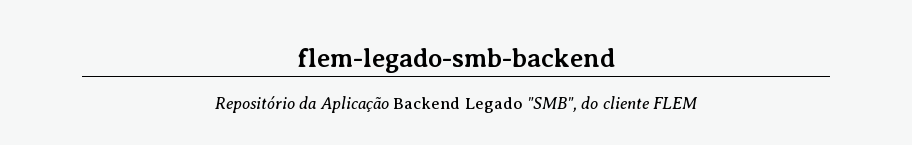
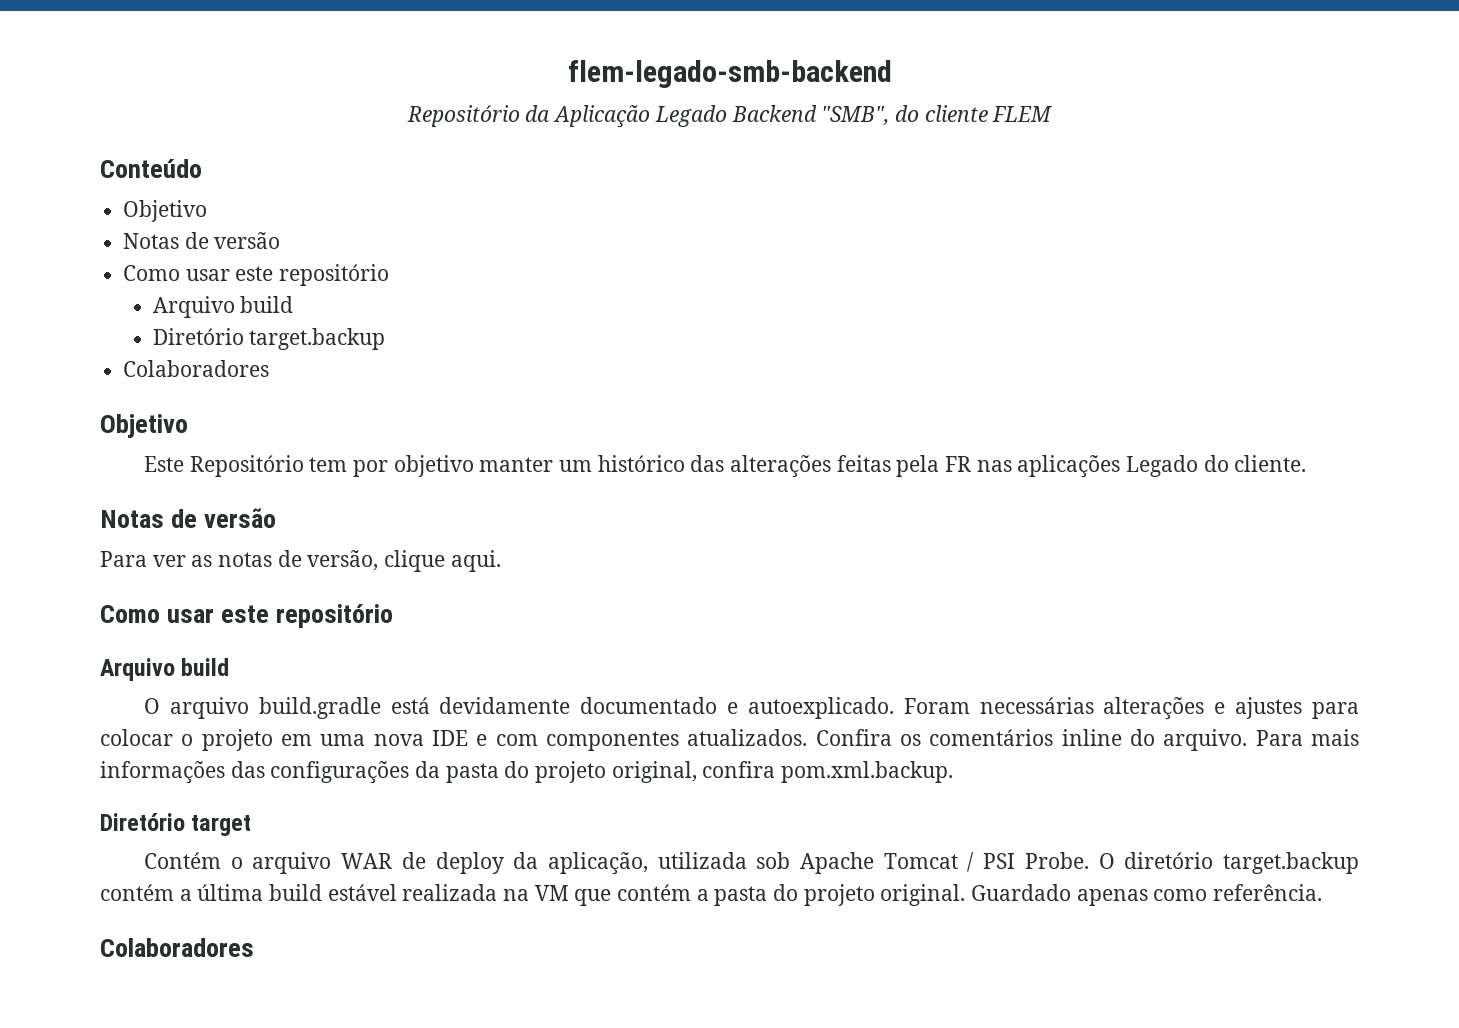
- Repositório da Aplicação Backend Legado "SMB", do cliente FLEM
+ Repositório da Aplicação Legado Backend "SMB", do cliente FLEM
+ Conteúdo
+ Objetivo
+ Notas de versão
+ Como usar este repositório
+ Arquivo build
+ Diretório target.backup
+ Colaboradores
+ Objetivo
+ Este Repositório tem por objetivo manter um histórico das alterações feitas pela FR nas aplicações Legado do cliente.
+ Notas de versão
+ Para ver as notas de versão, clique aqui.
+ Como usar este repositório
+ Arquivo build
+ O arquivo build.gradle está devidamente documentado e autoexplicado. Foram necessárias alterações e ajustes para colocar o projeto em uma nova IDE e com componentes atualizados. Confira os comentários inline do arquivo. Para mais informações das configurações da pasta do projeto original, confira pom.xml.backup.
+ Diretório target
+ Contém o arquivo WAR de deploy da aplicação, utilizada sob Apache Tomcat / PSI Probe. O diretório target.backup contém a última build estável realizada na VM que contém a pasta do projeto original. Guardado apenas como referência.
+ Colaboradores

